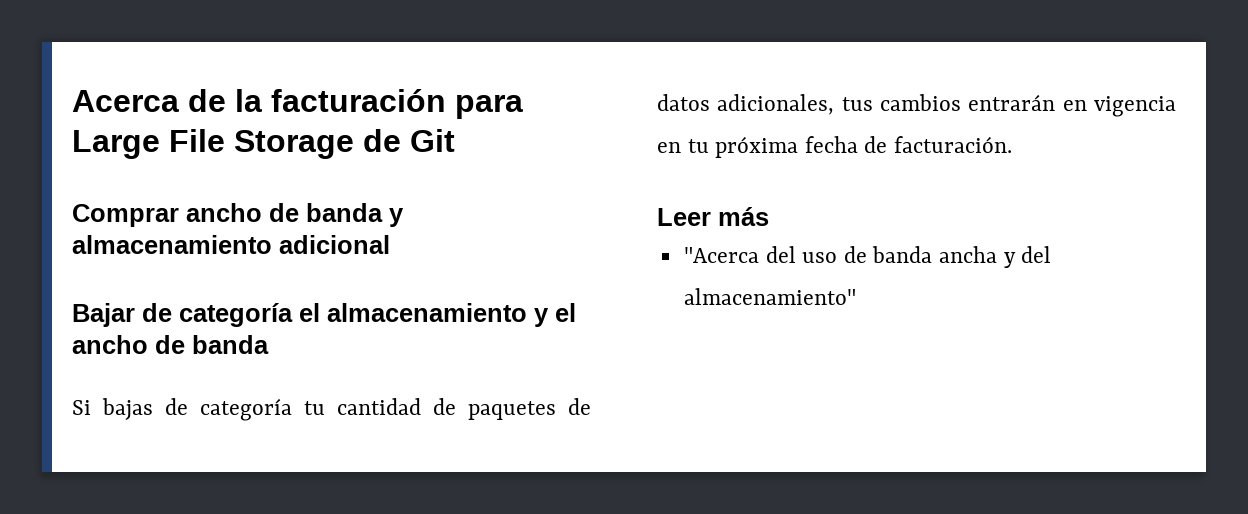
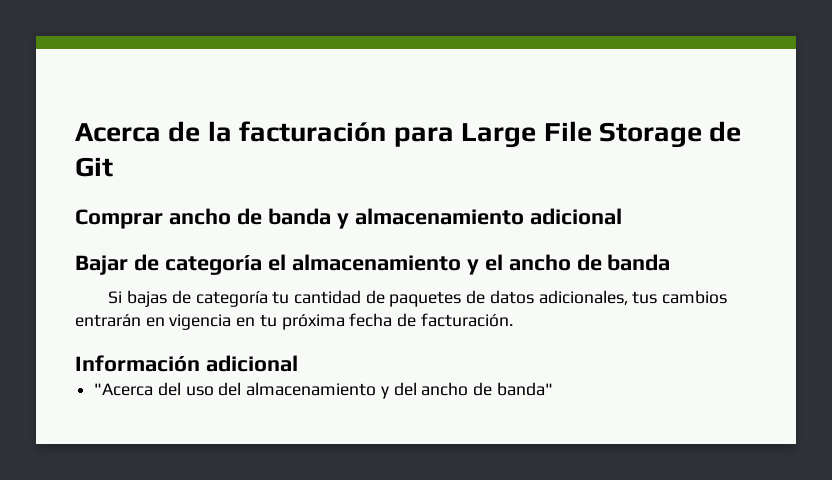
- Leer más
+ Información adicional
- "Acerca del uso de banda ancha y del almacenamiento"
+ "Acerca del uso del almacenamiento y del ancho de banda"

